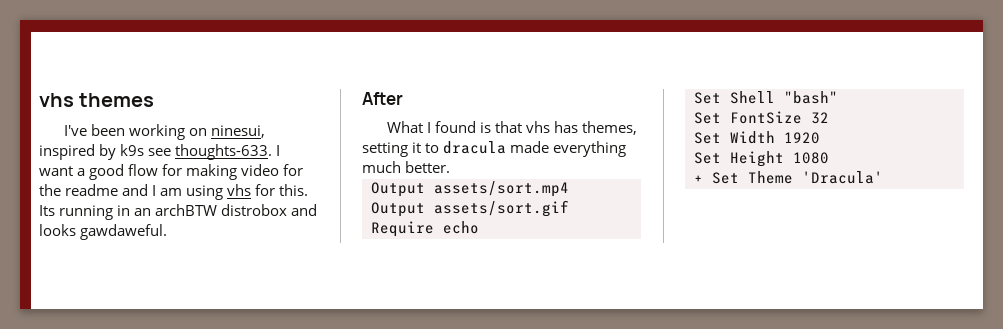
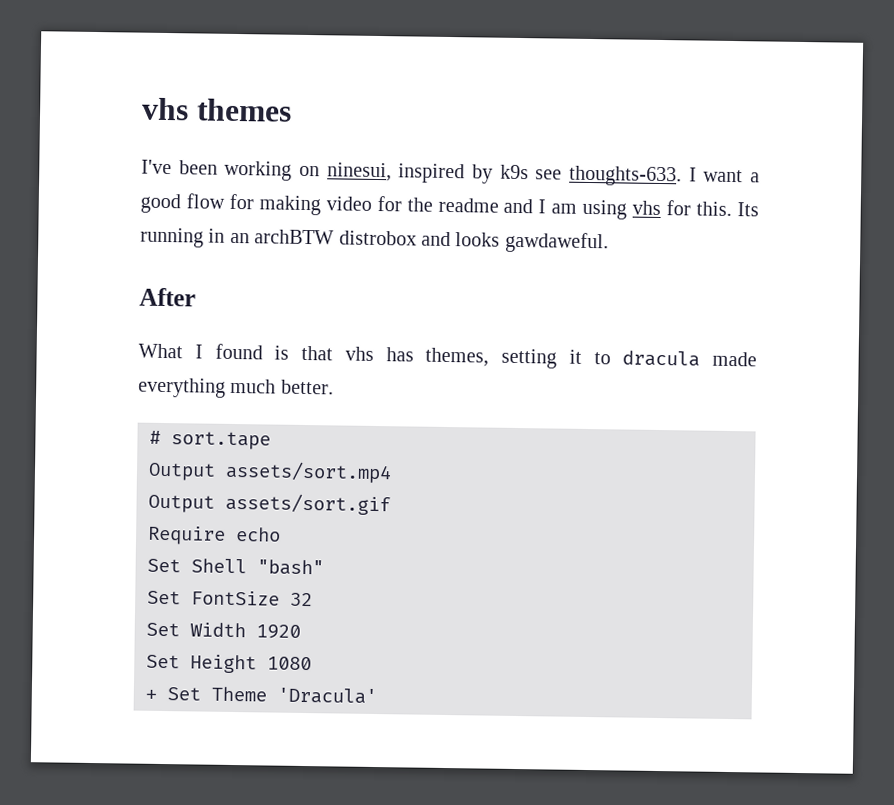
+ # sort.tape

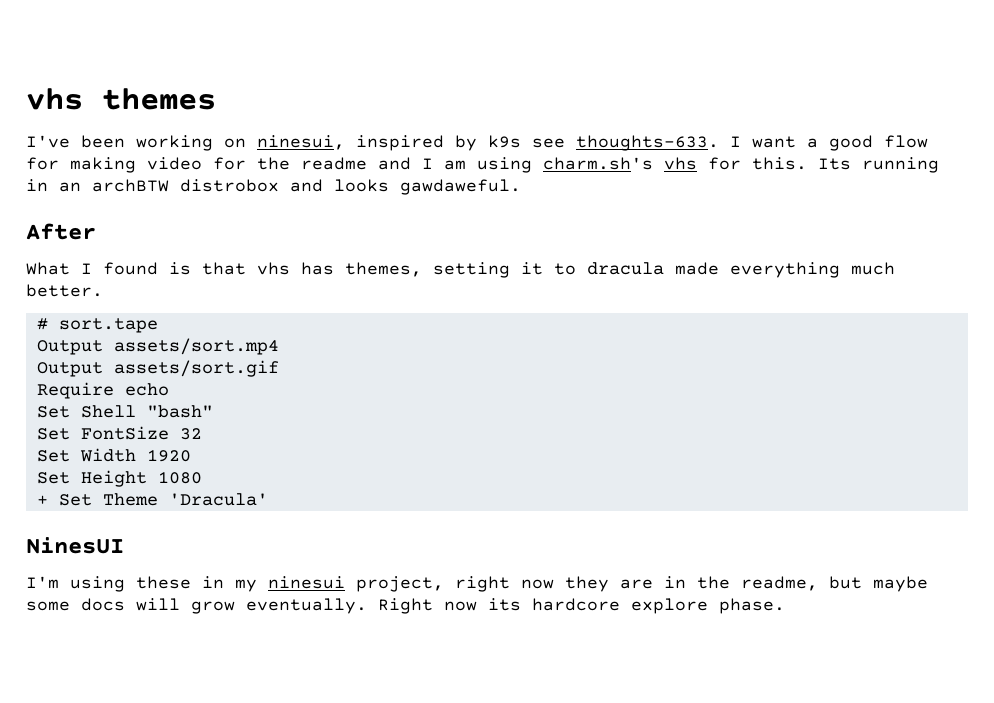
- I want a good flow for making video for the readme and I am using vhs for this.
+ I want a good flow for making video for the readme and I am using charm.sh's vhs for this.
+ NinesUI
+ I'm using these in my ninesui project, right now they are in the readme, but maybe some docs will grow eventually. Right now its hardcore explore phase.

